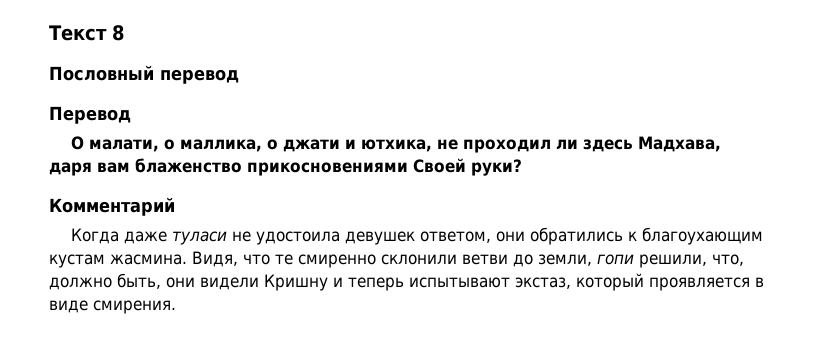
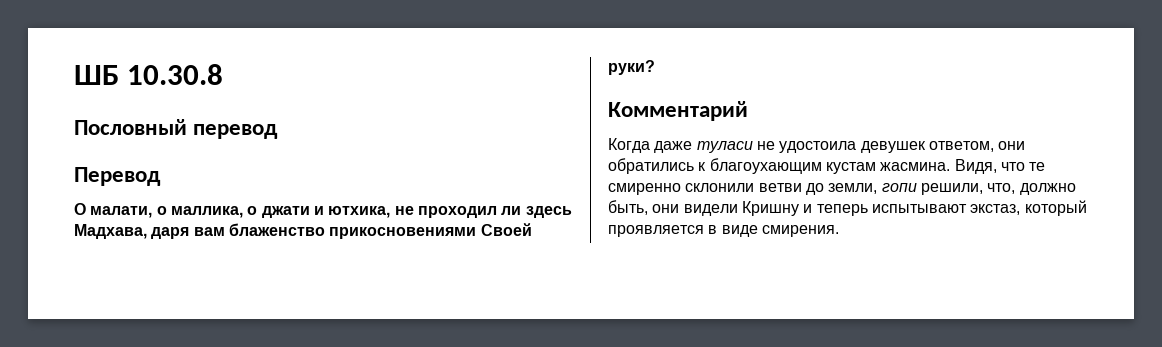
- Текст 8
+ ШБ 10.30.8

